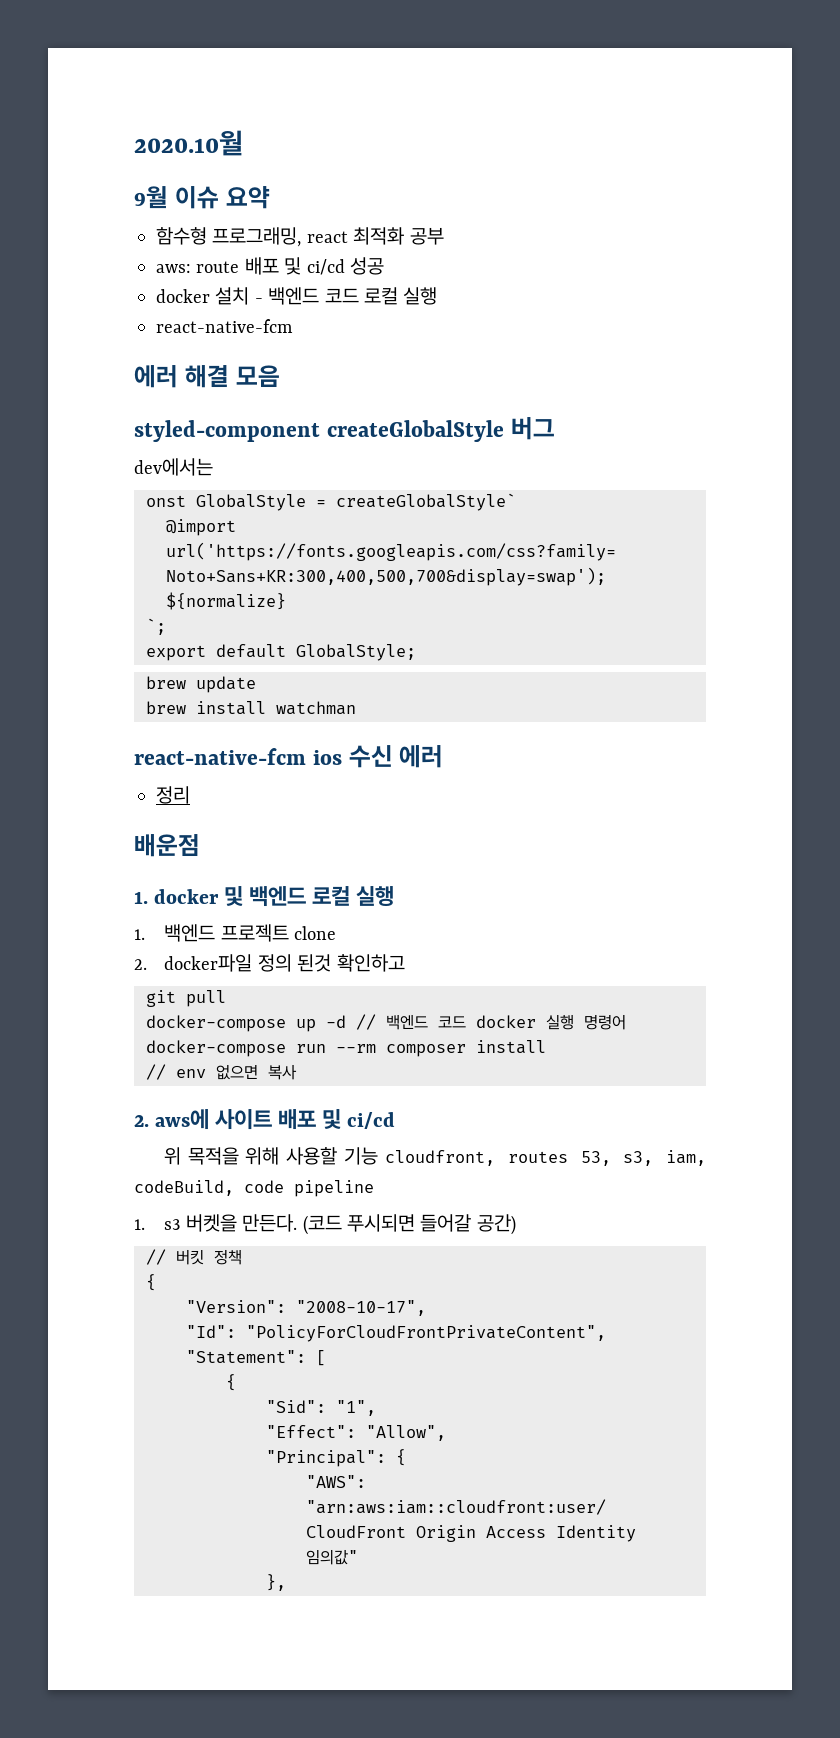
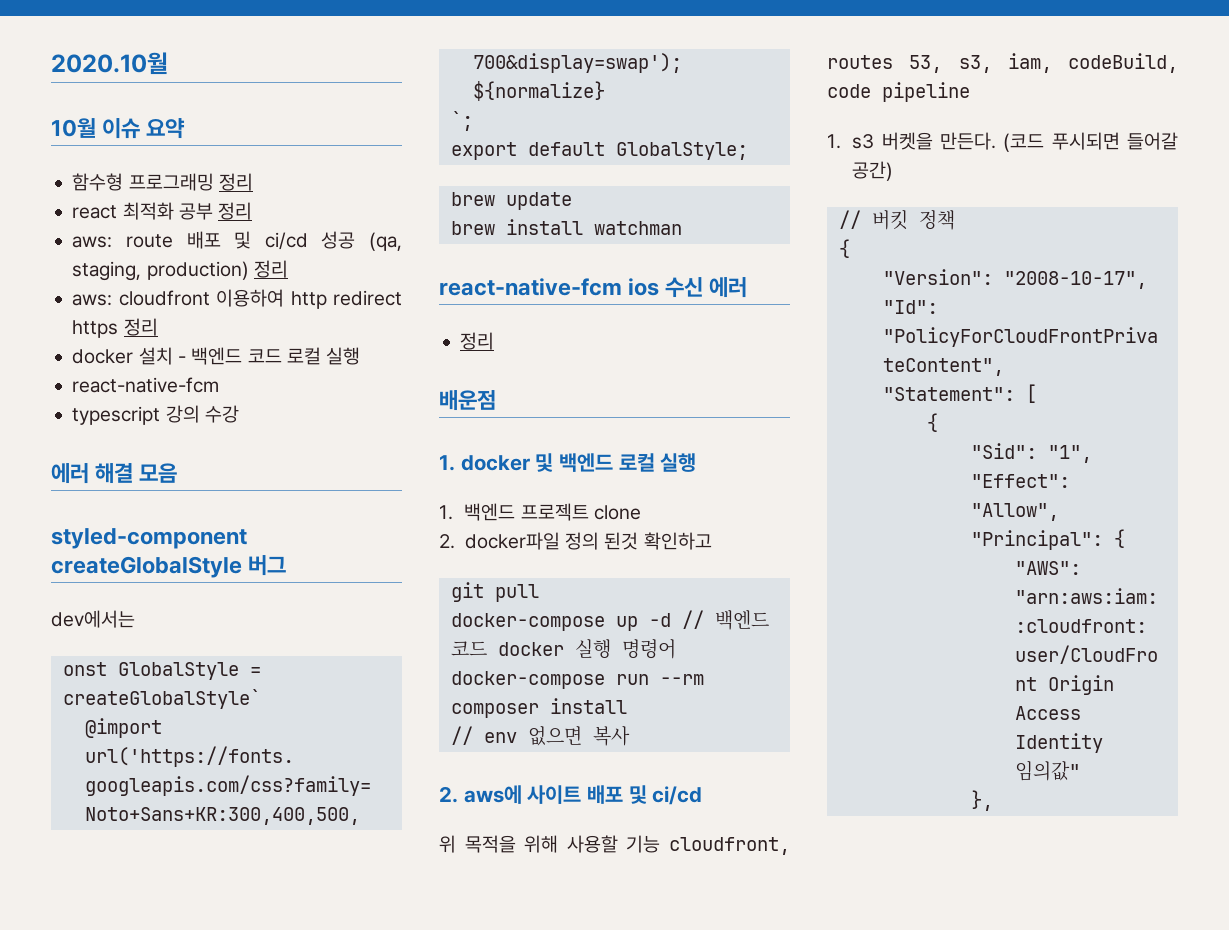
- 9월 이슈 요약
+ 10월 이슈 요약
- 함수형 프로그래밍, react 최적화 공부
+ 함수형 프로그래밍 정리
+ react 최적화 공부 정리
- aws: route 배포 및 ci/cd 성공
+ aws: route 배포 및 ci/cd 성공 (qa, staging, production) 정리
+ aws: cloudfront 이용하여 http redirect https 정리
+ typescript 강의 수강

